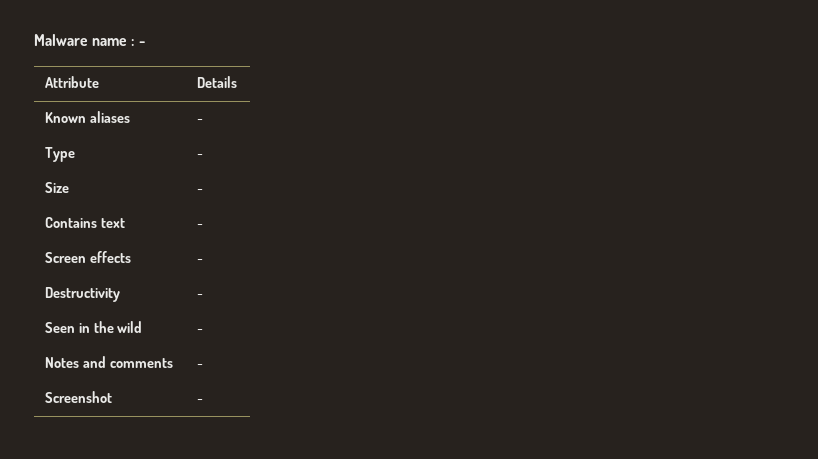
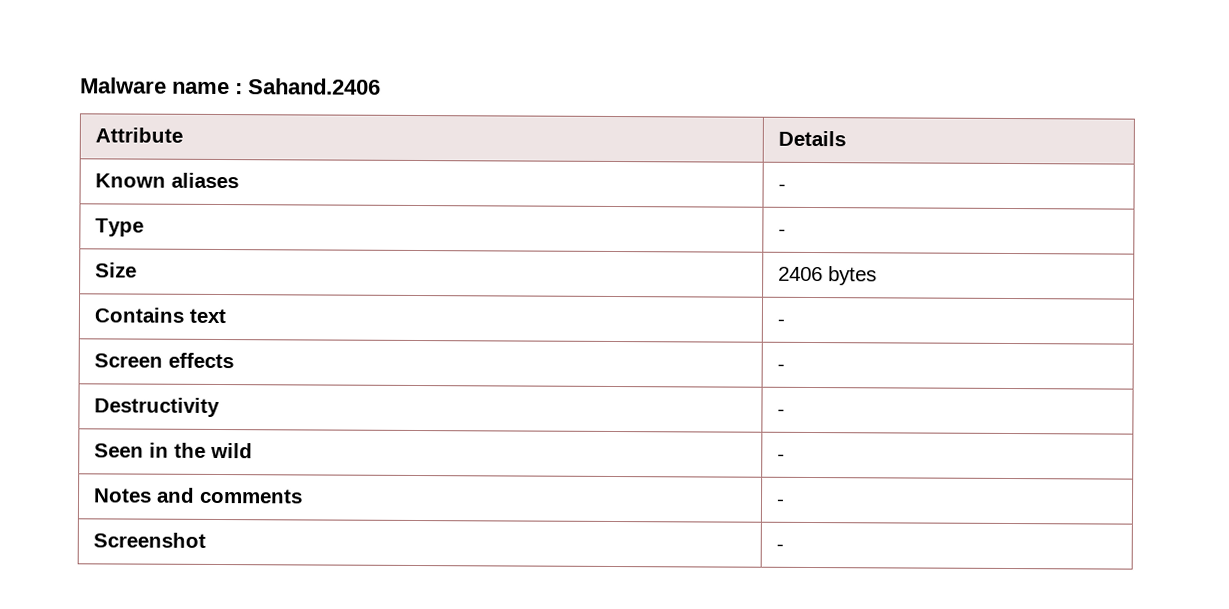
- Malware name : -
+ Malware name : Sahand.2406
- Size | -
+ Size | 2406 bytes

